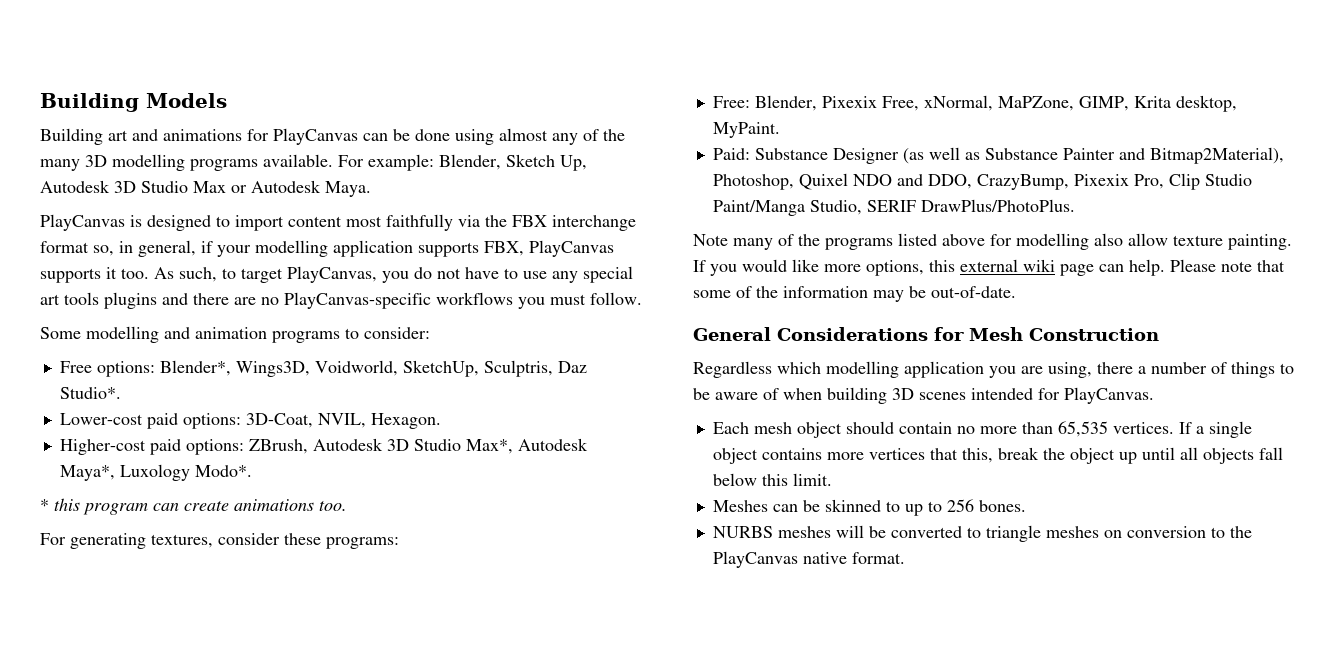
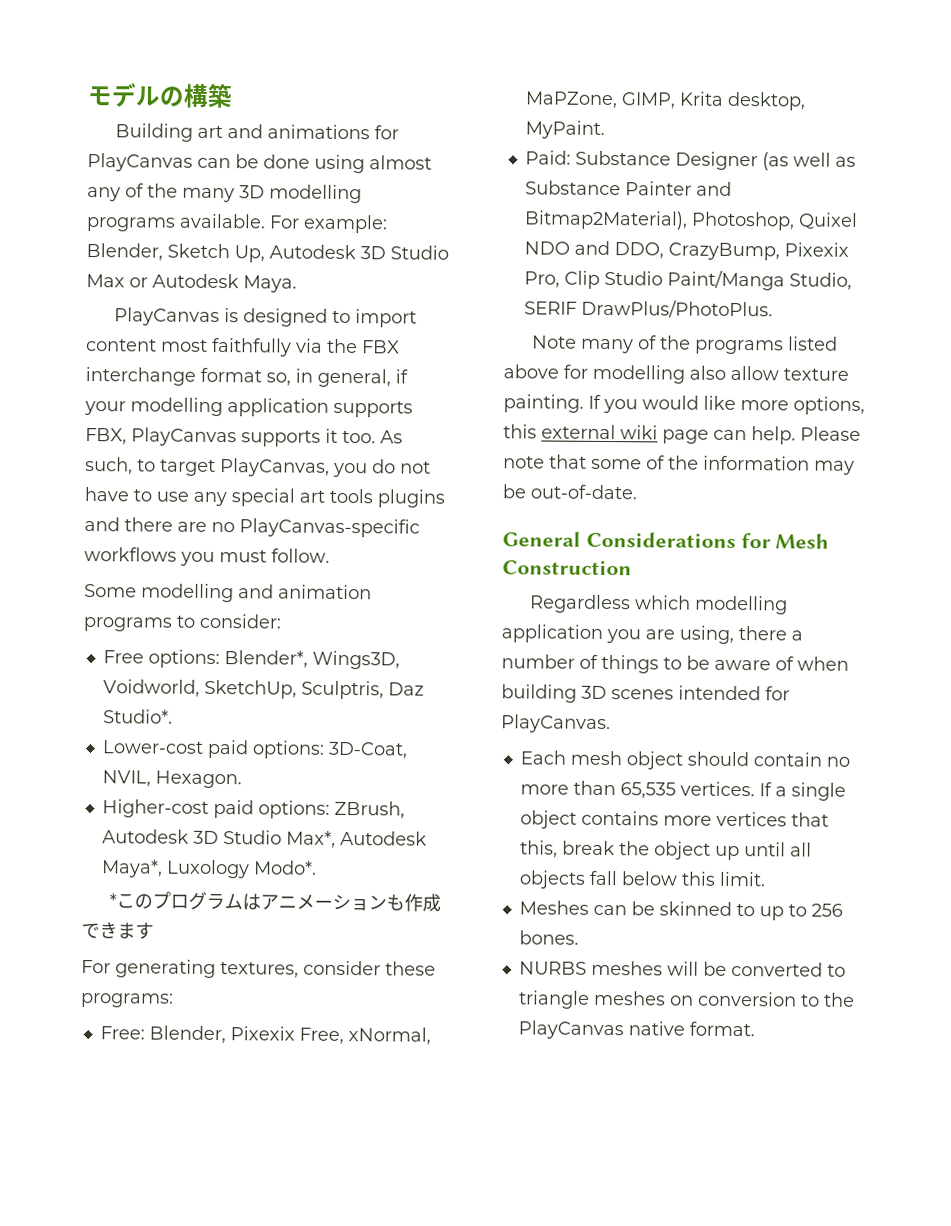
- Building Models
+ モデルの構築
- * this program can create animations too.
+ *このプログラムはアニメーションも作成できます

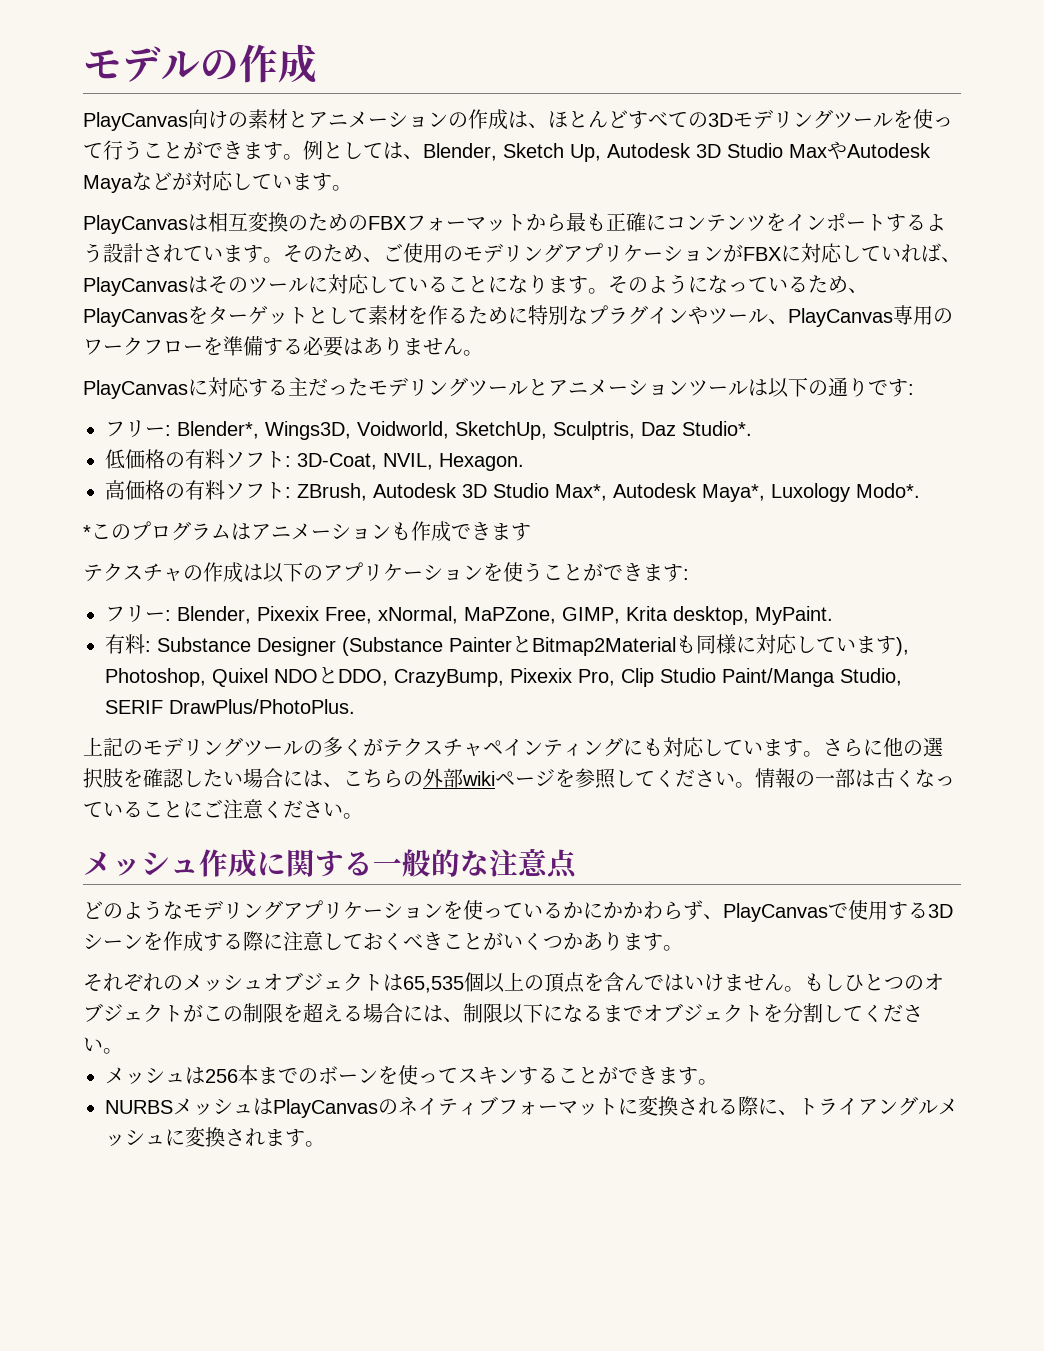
- モデルの構築
- Building art and animations for PlayCanvas can be done using almost any of the many 3D modelling programs available. For example: Blender, Sketch Up, Autodesk 3D Studio Max or Autodesk Maya.
- PlayCanvas is designed to import content most faithfully via the FBX interchange format so, in general, if your modelling application supports FBX, PlayCanvas supports it too. As such, to target PlayCanvas, you do not have to use any special art tools plugins and there are no PlayCanvas-specific workflows you must follow.
- Some modelling and animation programs to consider:
- Free options: Blender*, Wings3D, Voidworld, SketchUp, Sculptris, Daz Studio*.
+ モデルの作成
+ PlayCanvas向けの素材とアニメーションの作成は、ほとんどすべての3Dモデリングツールを使って行うことができます。例としては、Blender, Sketch Up, Autodesk 3D Studio MaxやAutodesk Mayaなどが対応しています。
+ PlayCanvasは相互変換のためのFBXフォーマットから最も正確にコンテンツをインポートするよう設計されています。そのため、ご使用のモデリングアプリケーションがFBXに対応していれば、PlayCanvasはそのツールに対応していることになります。そのようになっているため、PlayCanvasをターゲットとして素材を作るために特別なプラグインやツール、PlayCanvas専用のワークフローを準備する必要はありません。
+ PlayCanvasに対応する主だったモデリングツールとアニメーションツールは以下の通りです:
+ フリー: Blender*, Wings3D, Voidworld, SketchUp, Sculptris, Daz Studio*.
- Lower-cost paid options: 3D-Coat, NVIL, Hexagon.
- Higher-cost paid options: ZBrush, Autodesk 3D Studio Max*, Autodesk Maya*, Luxology Modo*.
+ 低価格の有料ソフト: 3D-Coat, NVIL, Hexagon.
+ 高価格の有料ソフト: ZBrush, Autodesk 3D Studio Max*, Autodesk Maya*, Luxology Modo*.
- For generating textures, consider these programs:
- Free: Blender, Pixexix Free, xNormal, MaPZone, GIMP, Krita desktop, MyPaint.
+ テクスチャの作成は以下のアプリケーションを使うことができます:
+ フリー: Blender, Pixexix Free, xNormal, MaPZone, GIMP, Krita desktop, MyPaint.
- Paid: Substance Designer (as well as Substance Painter and Bitmap2Material), Photoshop, Quixel NDO and DDO, CrazyBump, Pixexix Pro, Clip Studio Paint/Manga Studio, SERIF DrawPlus/PhotoPlus.
+ 有料: Substance Designer (Substance PainterとBitmap2Materialも同様に対応しています), Photoshop, Quixel NDOとDDO, CrazyBump, Pixexix Pro, Clip Studio Paint/Manga Studio, SERIF DrawPlus/PhotoPlus.
- Note many of the programs listed above for modelling also allow texture painting. If you would like more options, this external wiki page can help. Please note that some of the information may be out-of-date.
- General Considerations for Mesh Construction
- Regardless which modelling application you are using, there a number of things to be aware of when building 3D scenes intended for PlayCanvas.
- Each mesh object should contain no more than 65,535 vertices. If a single object contains more vertices that this, break the object up until all objects fall below this limit.
- Meshes can be skinned to up to 256 bones.
- NURBS meshes will be converted to triangle meshes on conversion to the PlayCanvas native format.
+ 上記のモデリングツールの多くがテクスチャペインティングにも対応しています。さらに他の選択肢を確認したい場合には、こちらの外部wikiページを参照してください。情報の一部は古くなっていることにご注意ください。
+ メッシュ作成に関する一般的な注意点
+ どのようなモデリングアプリケーションを使っているかにかかわらず、PlayCanvasで使用する3Dシーンを作成する際に注意しておくべきことがいくつかあります。
+ それぞれのメッシュオブジェクトは65,535個以上の頂点を含んではいけません。もしひとつのオブジェクトがこの制限を超える場合には、制限以下になるまでオブジェクトを分割してください。
+ メッシュは256本までのボーンを使ってスキンすることができます。
+ NURBSメッシュはPlayCanvasのネイティブフォーマットに変換される際に、トライアングルメッシュに変換されます。

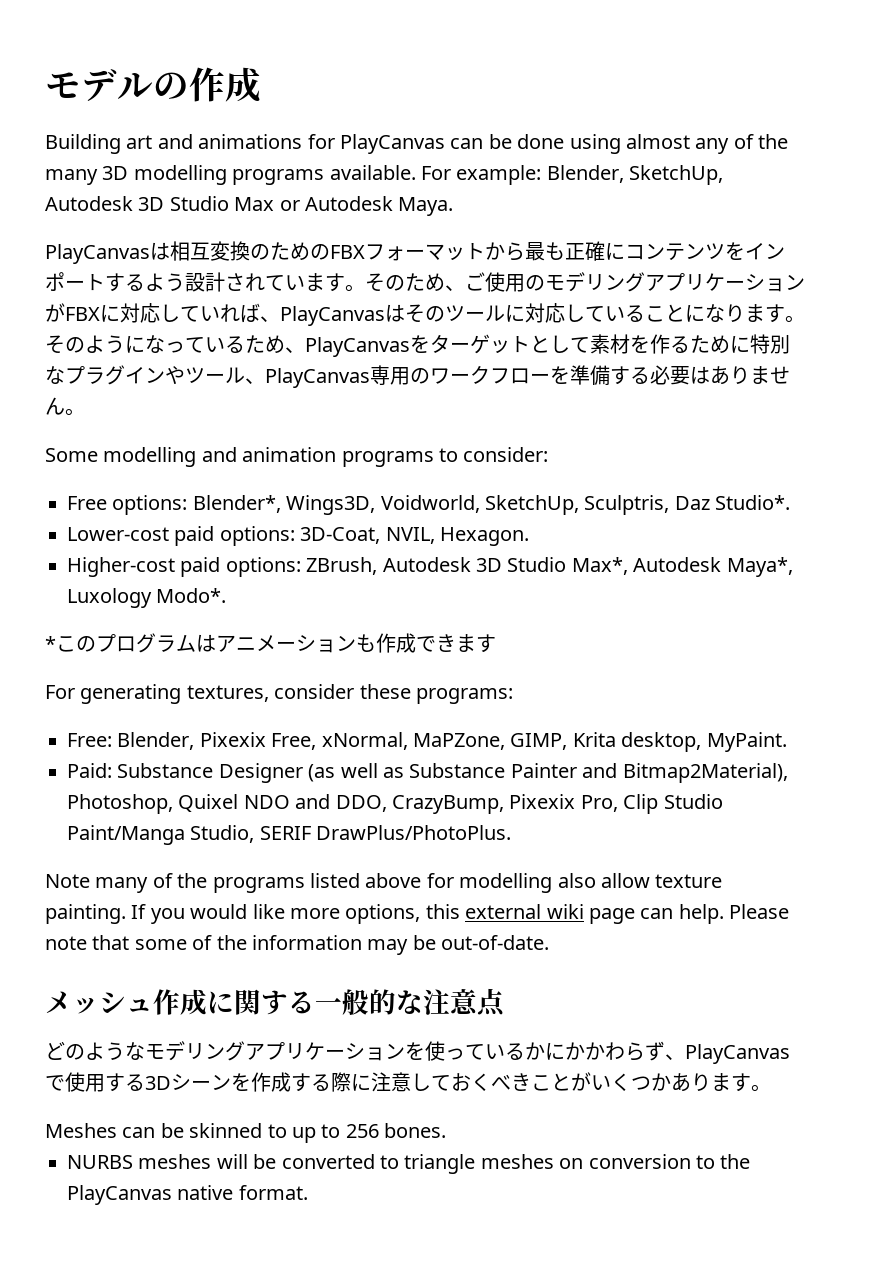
- PlayCanvas向けの素材とアニメーションの作成は、ほとんどすべての3Dモデリングツールを使って行うことができます。例としては、Blender, Sketch Up, Autodesk 3D Studio MaxやAutodesk Mayaなどが対応しています。
+ Building art and animations for PlayCanvas can be done using almost any of the many 3D modelling programs available. For example: Blender, SketchUp, Autodesk 3D Studio Max or Autodesk Maya.
- PlayCanvasに対応する主だったモデリングツールとアニメーションツールは以下の通りです:
- フリー: Blender*, Wings3D, Voidworld, SketchUp, Sculptris, Daz Studio*.
+ Some modelling and animation programs to consider:
+ Free options: Blender*, Wings3D, Voidworld, SketchUp, Sculptris, Daz Studio*.
- 低価格の有料ソフト: 3D-Coat, NVIL, Hexagon.
- 高価格の有料ソフト: ZBrush, Autodesk 3D Studio Max*, Autodesk Maya*, Luxology Modo*.
+ Lower-cost paid options: 3D-Coat, NVIL, Hexagon.
+ Higher-cost paid options: ZBrush, Autodesk 3D Studio Max*, Autodesk Maya*, Luxology Modo*.
- テクスチャの作成は以下のアプリケーションを使うことができます:
- フリー: Blender, Pixexix Free, xNormal, MaPZone, GIMP, Krita desktop, MyPaint.
+ For generating textures, consider these programs:
+ Free: Blender, Pixexix Free, xNormal, MaPZone, GIMP, Krita desktop, MyPaint.
- 有料: Substance Designer (Substance PainterとBitmap2Materialも同様に対応しています), Photoshop, Quixel NDOとDDO, CrazyBump, Pixexix Pro, Clip Studio Paint/Manga Studio, SERIF DrawPlus/PhotoPlus.
+ Paid: Substance Designer (as well as Substance Painter and Bitmap2Material), Photoshop, Quixel NDO and DDO, CrazyBump, Pixexix Pro, Clip Studio Paint/Manga Studio, SERIF DrawPlus/PhotoPlus.
- 上記のモデリングツールの多くがテクスチャペインティングにも対応しています。さらに他の選択肢を確認したい場合には、こちらの外部wikiページを参照してください。情報の一部は古くなっていることにご注意ください。
+ Note many of the programs listed above for modelling also allow texture painting. If you would like more options, this external wiki page can help. Please note that some of the information may be out-of-date.
- それぞれのメッシュオブジェクトは65,535個以上の頂点を含んではいけません。もしひとつのオブジェクトがこの制限を超える場合には、制限以下になるまでオブジェクトを分割してください。
- メッシュは256本までのボーンを使ってスキンすることができます。
- NURBSメッシュはPlayCanvasのネイティブフォーマットに変換される際に、トライアングルメッシュに変換されます。
+ Meshes can be skinned to up to 256 bones.
+ NURBS meshes will be converted to triangle meshes on conversion to the PlayCanvas native format.

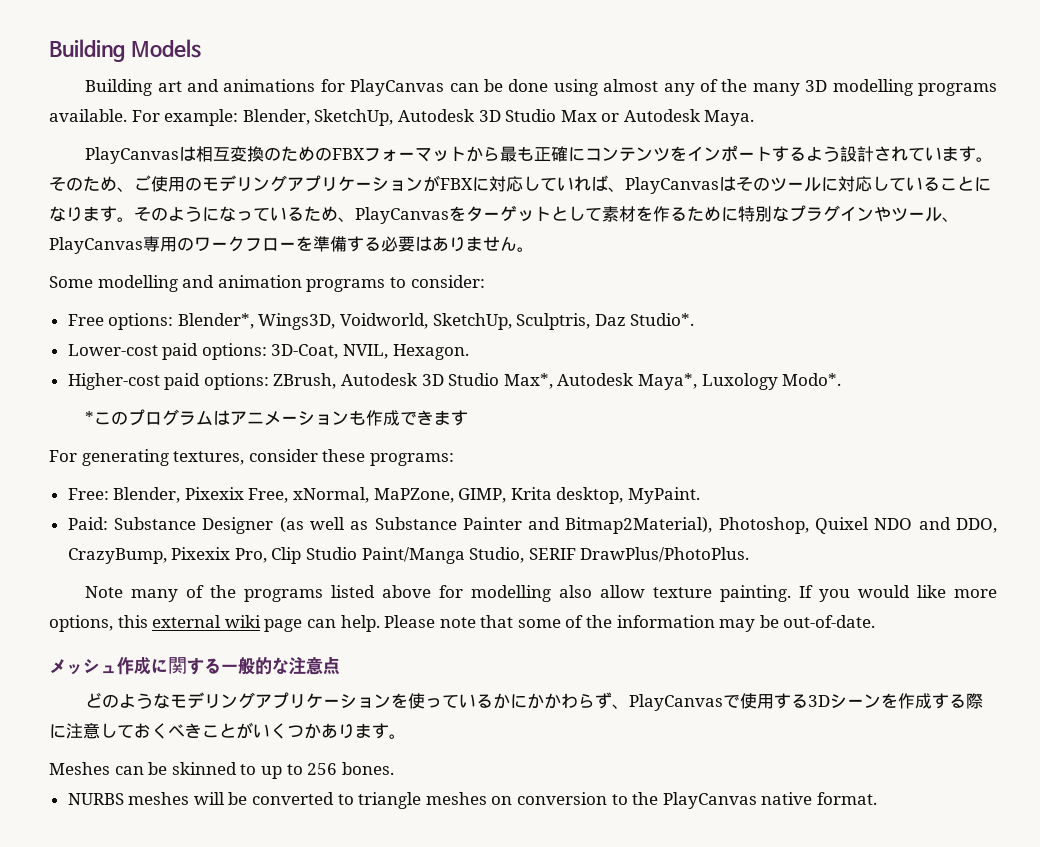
- モデルの作成
+ Building Models

